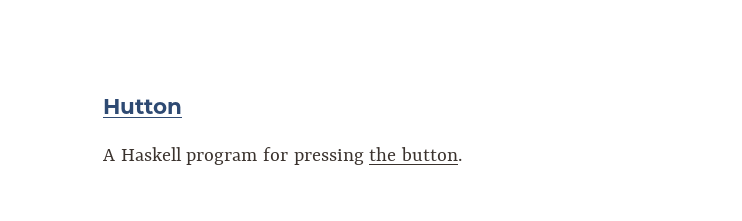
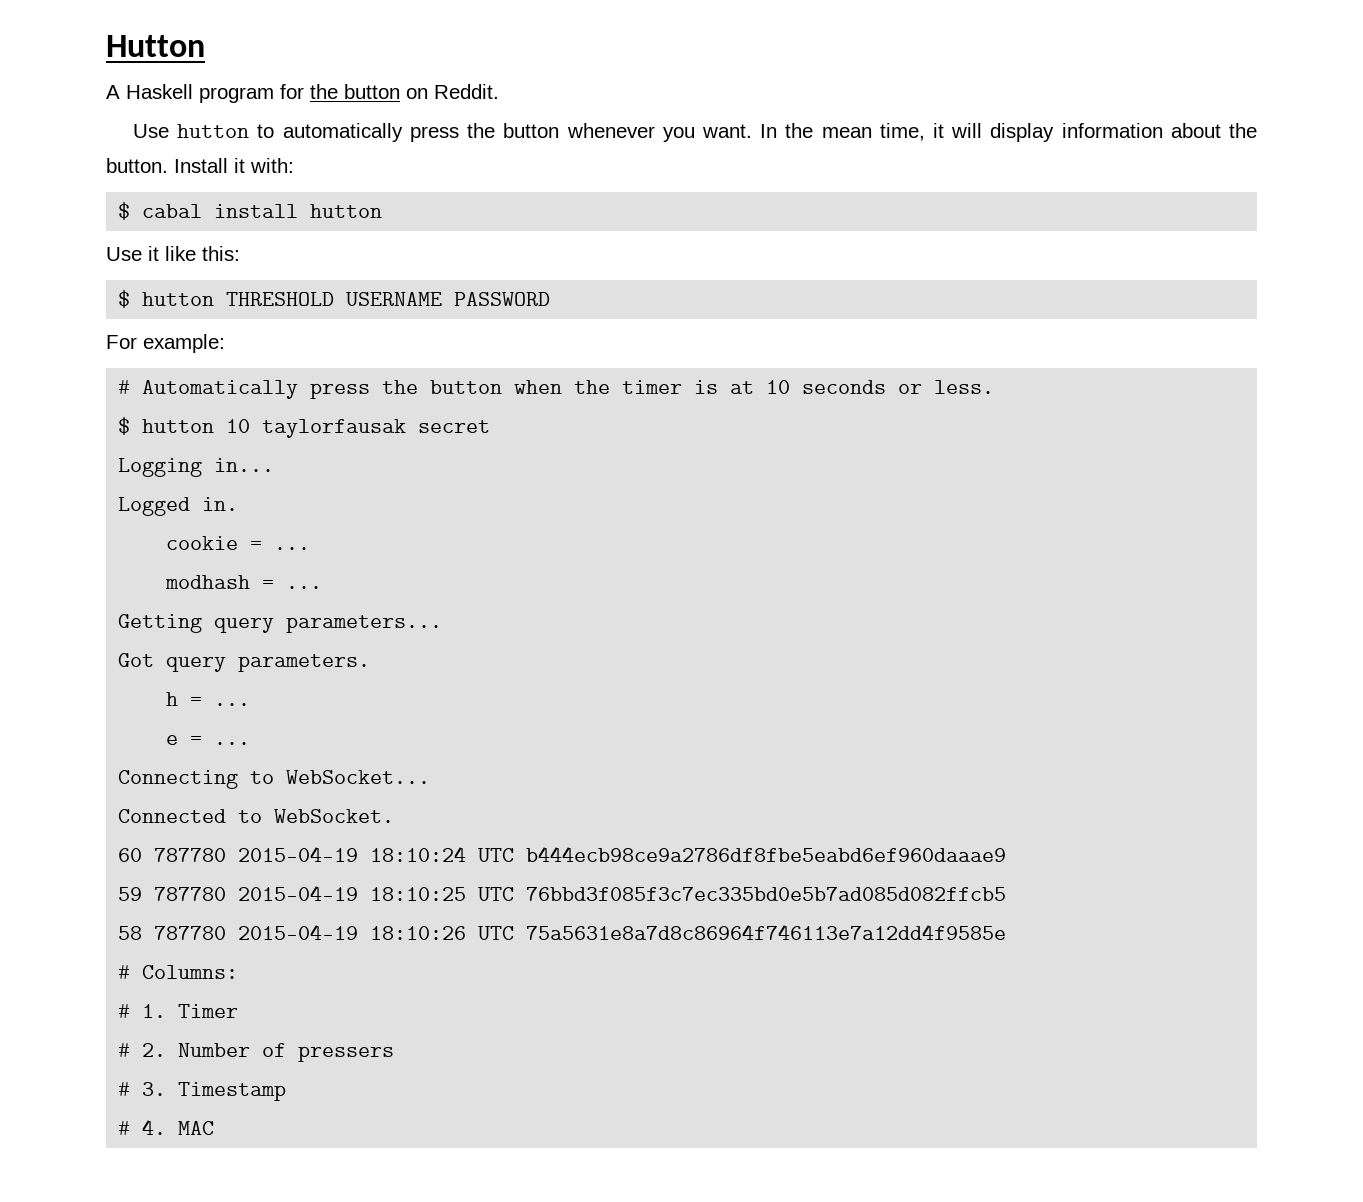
- A Haskell program for pressing the button.
+ A Haskell program for the button on Reddit.
+ Use hutton to automatically press the button whenever you want. In the mean time, it will display information about the button. Install it with:
+ $ cabal install hutton
+ Use it like this:
+ $ hutton THRESHOLD USERNAME PASSWORD
+ For example:
+ # Automatically press the button when the timer is at 10 seconds or less.
+ $ hutton 10 taylorfausak secret
+ Logging in...
+ Logged in.
+ cookie = ...
+ modhash = ...
+ Getting query parameters...
+ Got query parameters.
+ h = ...
+ e = ...
+ Connecting to WebSocket...
+ Connected to WebSocket.
+ 60 787780 2015-04-19 18:10:24 UTC b444ecb98ce9a2786df8fbe5eabd6ef960daaae9
+ 59 787780 2015-04-19 18:10:25 UTC 76bbd3f085f3c7ec335bd0e5b7ad085d082ffcb5
+ 58 787780 2015-04-19 18:10:26 UTC 75a5631e8a7d8c86964f746113e7a12dd4f9585e
+ # Columns:
+ # 1. Timer
+ # 2. Number of pressers
+ # 3. Timestamp
+ # 4. MAC

